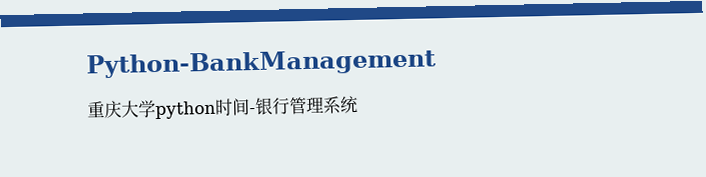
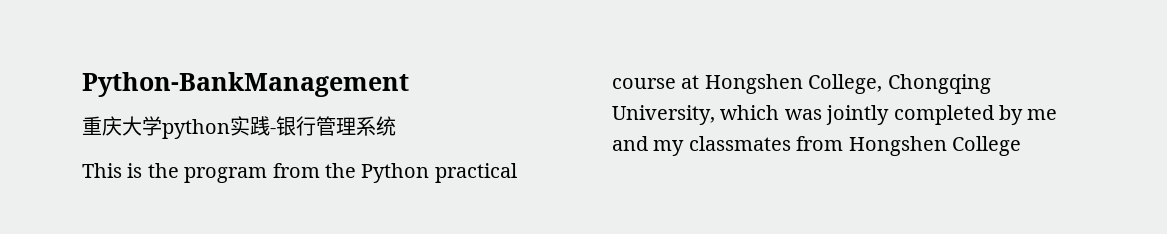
- 重庆大学python时间-银行管理系统
+ 重庆大学python实践-银行管理系统
+ This is the program from the Python practical course at Hongshen College, Chongqing University, which was jointly completed by me and my classmates from Hongshen College

